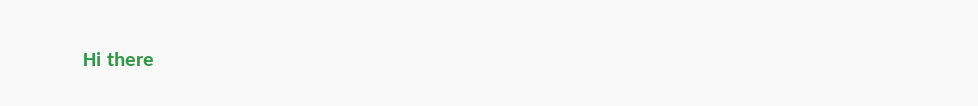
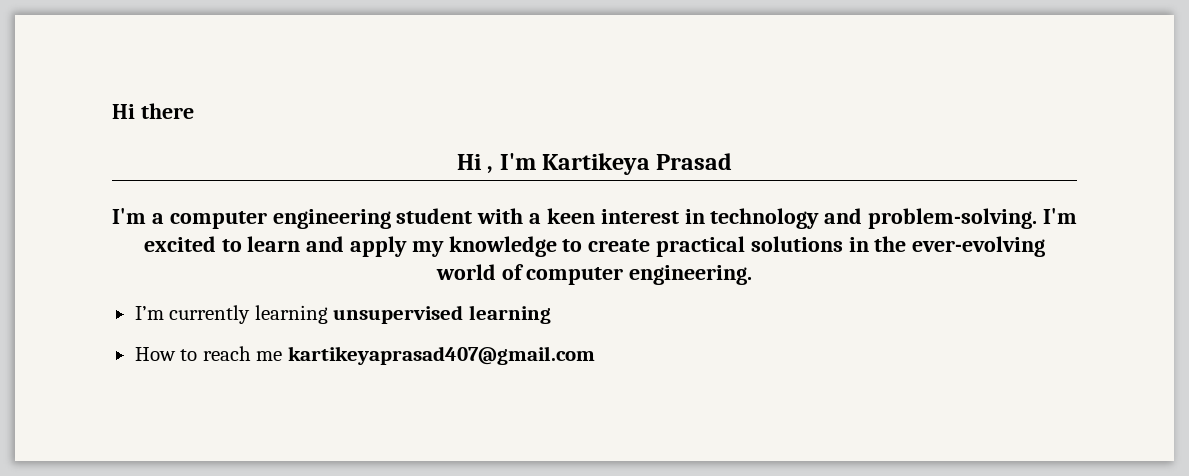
+ Hi , I'm Kartikeya Prasad
+ I'm a computer engineering student with a keen interest in technology and problem-solving. I'm excited to learn and apply my knowledge to create practical solutions in the ever-evolving world of computer engineering.
+ I’m currently learning unsupervised learning
+ How to reach me kartikeyaprasad407@gmail.com

